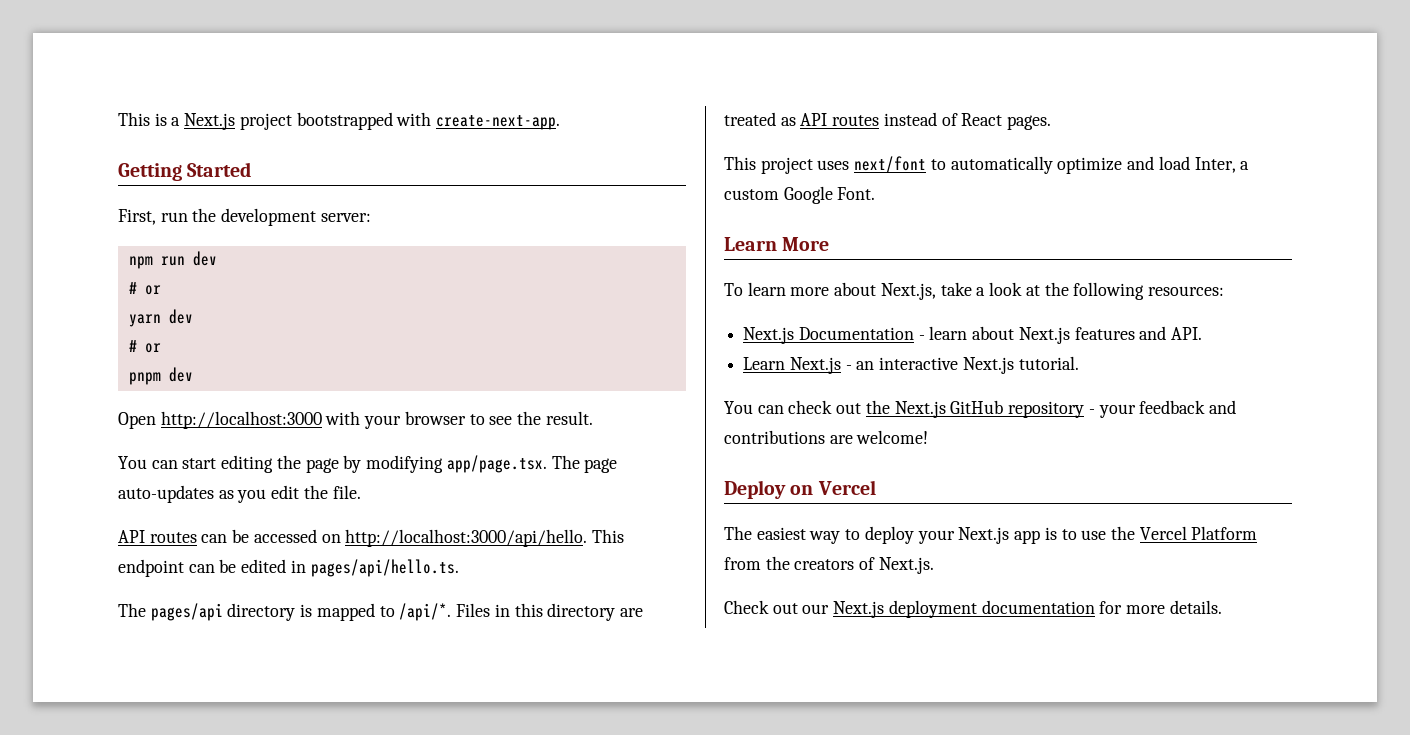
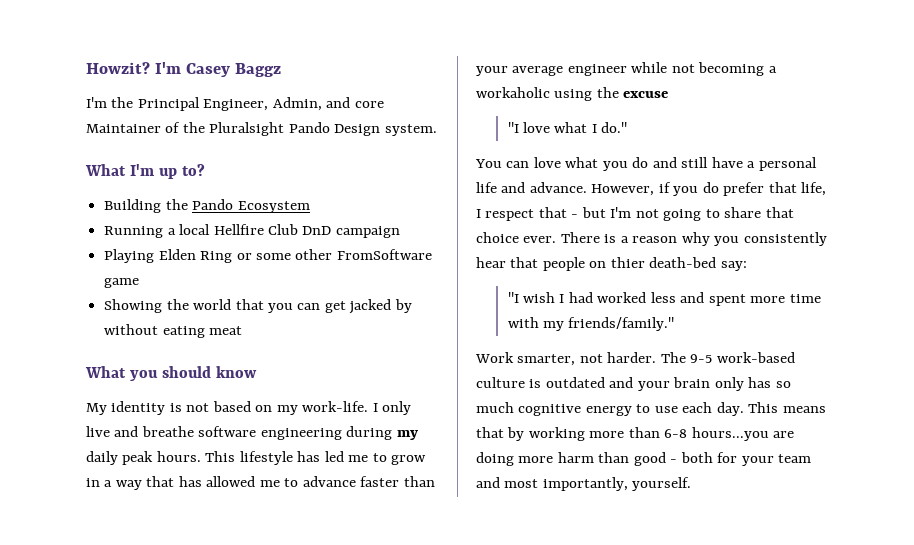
- This is a Next.js project bootstrapped with create-next-app.
- Getting Started
- First, run the development server:
- npm run dev
- # or
- yarn dev
- # or
- pnpm dev
- Open http://localhost:3000 with your browser to see the result.
- You can start editing the page by modifying app/page.tsx. The page auto-updates as you edit the file.
- API routes can be accessed on http://localhost:3000/api/hello. This endpoint can be edited in pages/api/hello.ts.
- The pages/api directory is mapped to /api/*. Files in this directory are treated as API routes instead of React pages.
- This project uses next/font to automatically optimize and load Inter, a custom Google Font.
- Learn More
- To learn more about Next.js, take a look at the following resources:
- Next.js Documentation - learn about Next.js features and API.
- Learn Next.js - an interactive Next.js tutorial.
- You can check out the Next.js GitHub repository - your feedback and contributions are welcome!
- Deploy on Vercel
- The easiest way to deploy your Next.js app is to use the Vercel Platform from the creators of Next.js.
- Check out our Next.js deployment documentation for more details.
+ Howzit? I'm Casey Baggz
+ I'm the Principal Engineer, Admin, and core Maintainer of the Pluralsight Pando Design system.
+ What I'm up to?
+ Building the Pando Ecosystem
+ Running a local Hellfire Club DnD campaign
+ Playing Elden Ring or some other FromSoftware game
+ Showing the world that you can get jacked by without eating meat
+ What you should know
+ My identity is not based on my work-life. I only live and breathe software engineering during my daily peak hours. This lifestyle has led me to grow in a way that has allowed me to advance faster than your average engineer while not becoming a workaholic using the excuse
+ "I love what I do."
+ You can love what you do and still have a personal life and advance. However, if you do prefer that life, I respect that - but I'm not going to share that choice ever. There is a reason why you consistently hear that people on thier death-bed say:
+ "I wish I had worked less and spent more time with my friends/family."
+ Work smarter, not harder. The 9-5 work-based culture is outdated and your brain only has so much cognitive energy to use each day. This means that by working more than 6-8 hours...you are doing more harm than good - both for your team and most importantly, yourself.

